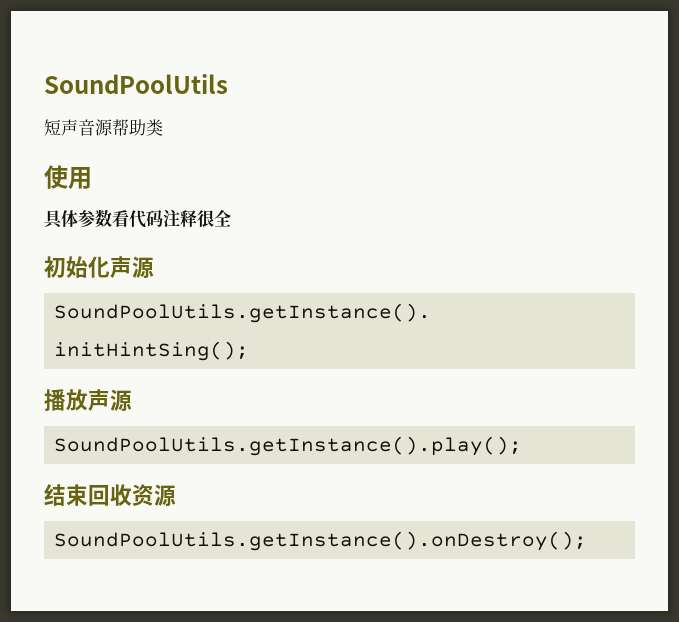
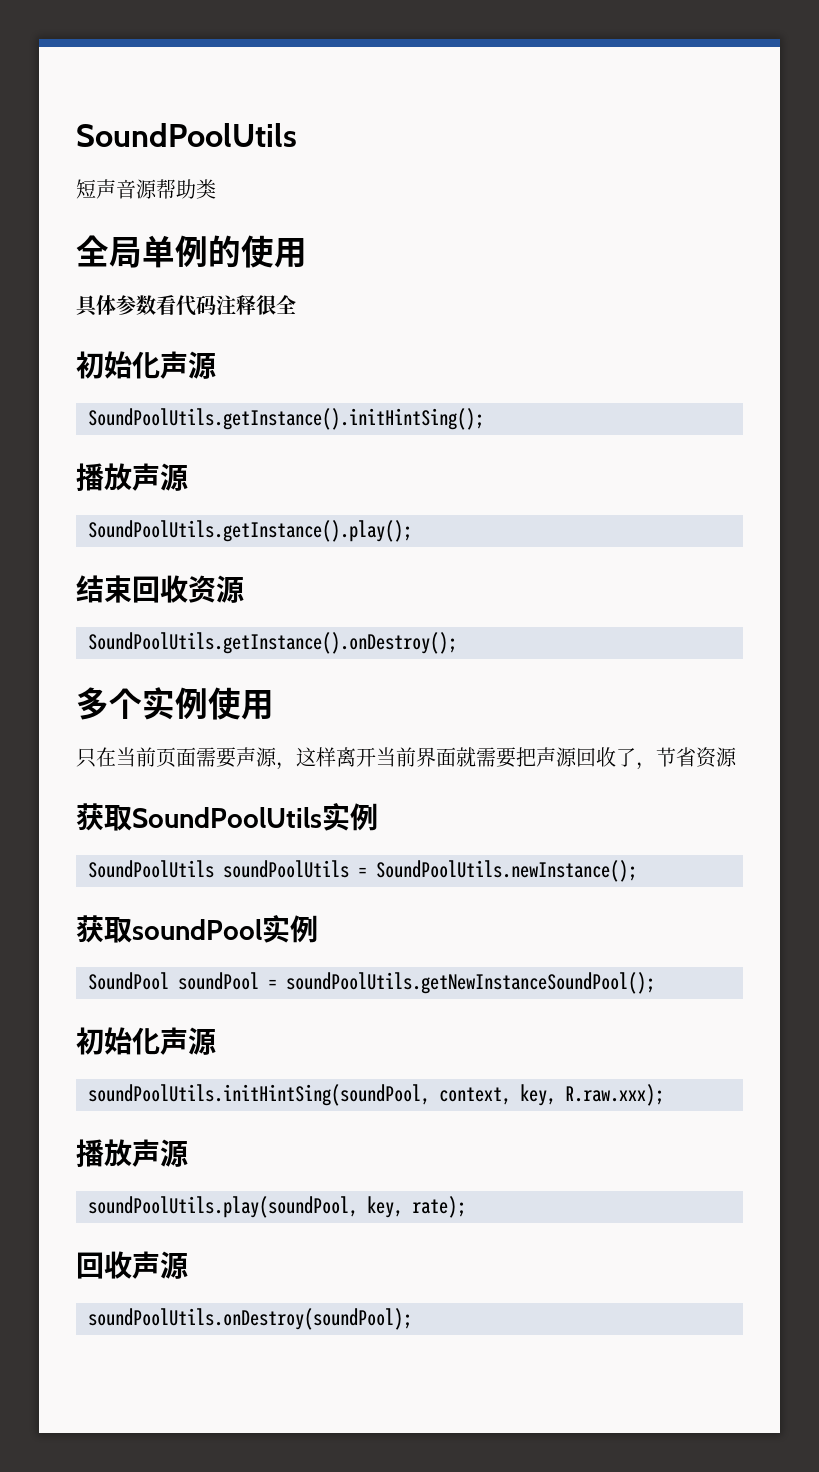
- 使用
+ 全局单例的使用
+ 多个实例使用
+ 只在当前页面需要声源，这样离开当前界面就需要把声源回收了，节省资源
+ 获取SoundPoolUtils实例
+ SoundPoolUtils soundPoolUtils = SoundPoolUtils.newInstance();
+ 获取soundPool实例
+ SoundPool soundPool = soundPoolUtils.getNewInstanceSoundPool();
+ 初始化声源
+ soundPoolUtils.initHintSing(soundPool, context, key, R.raw.xxx);
+ 播放声源
+ soundPoolUtils.play(soundPool, key, rate);
+ 回收声源
+ soundPoolUtils.onDestroy(soundPool);

